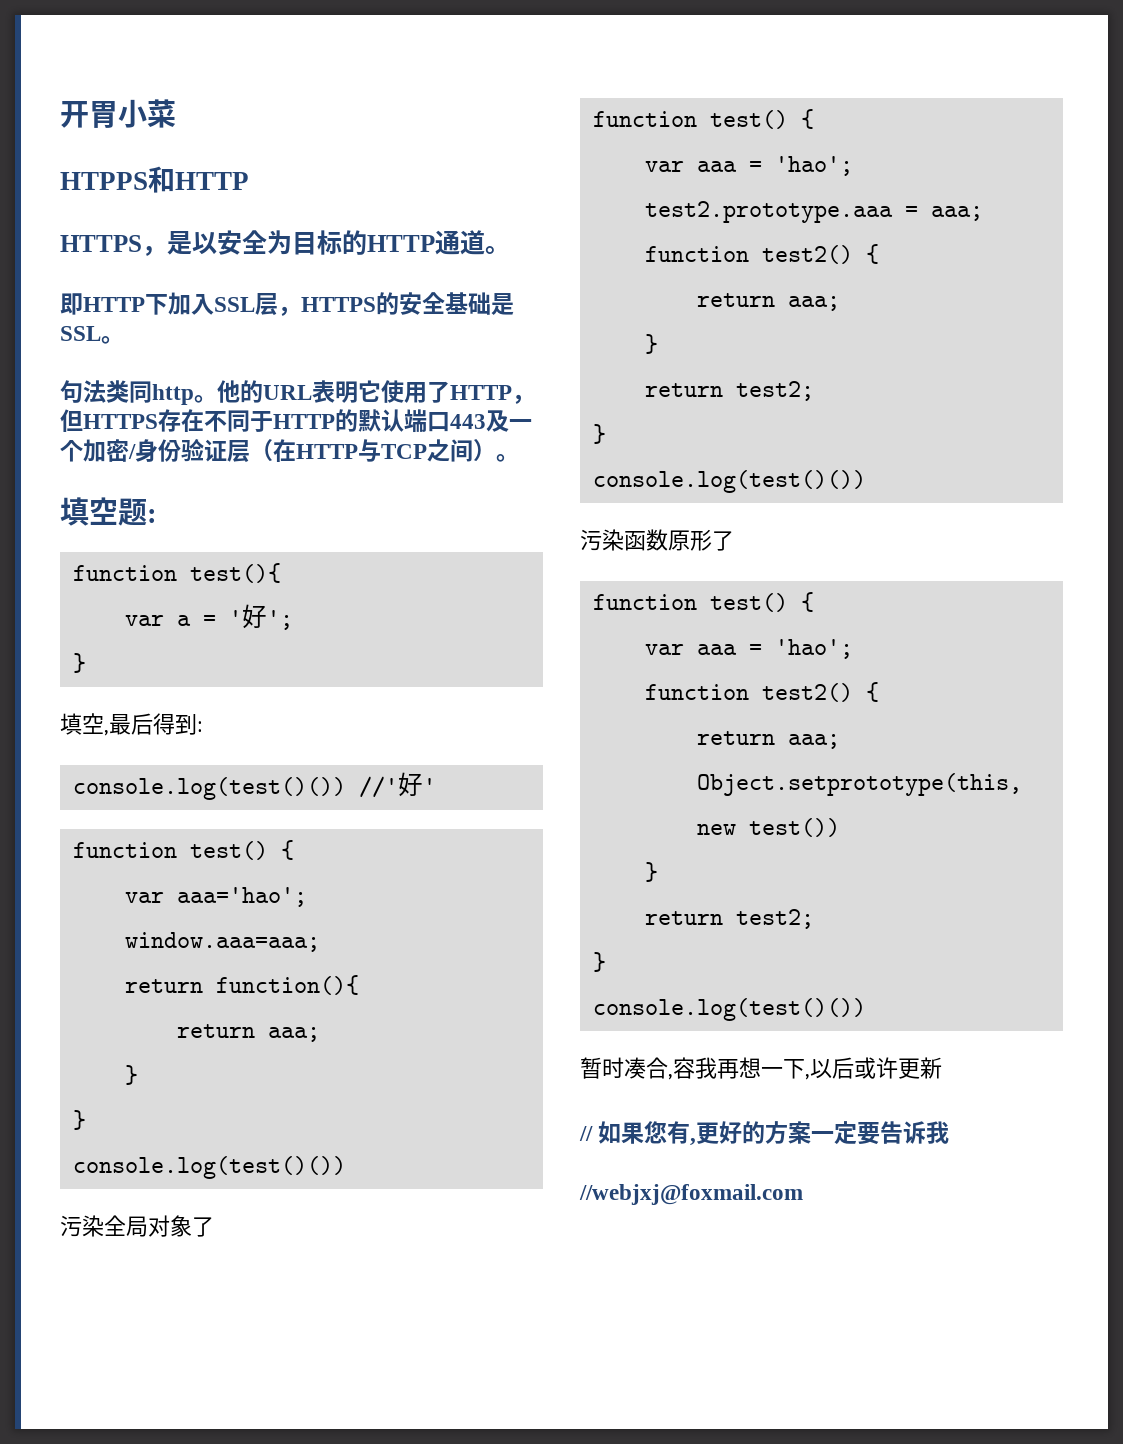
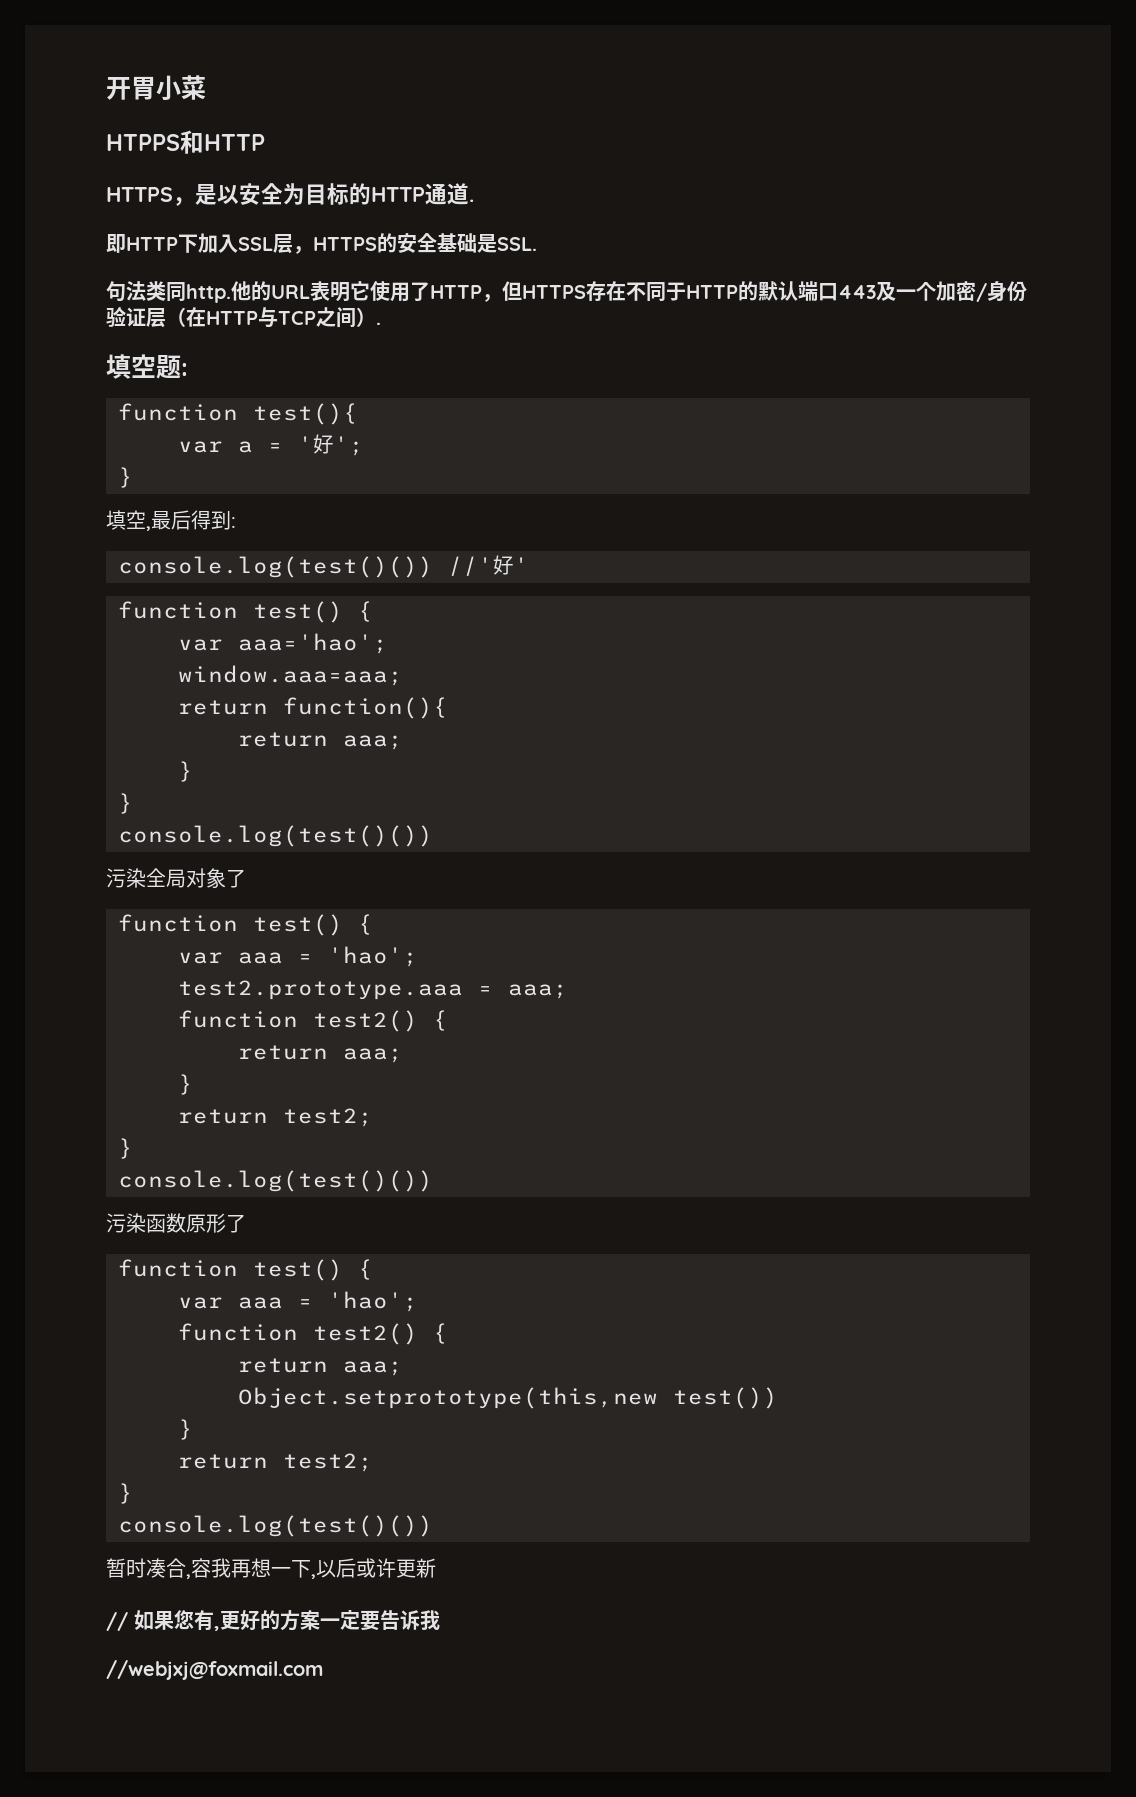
- HTTPS，是以安全为目标的HTTP通道。
+ HTTPS，是以安全为目标的HTTP通道.
- 即HTTP下加入SSL层，HTTPS的安全基础是SSL。
+ 即HTTP下加入SSL层，HTTPS的安全基础是SSL.
- 句法类同http。
+ 句法类同http.
- 他的URL表明它使用了HTTP，但HTTPS存在不同于HTTP的默认端口443及一个加密/身份验证层（在HTTP与TCP之间）。
+ 他的URL表明它使用了HTTP，但HTTPS存在不同于HTTP的默认端口443及一个加密/身份验证层（在HTTP与TCP之间）.

